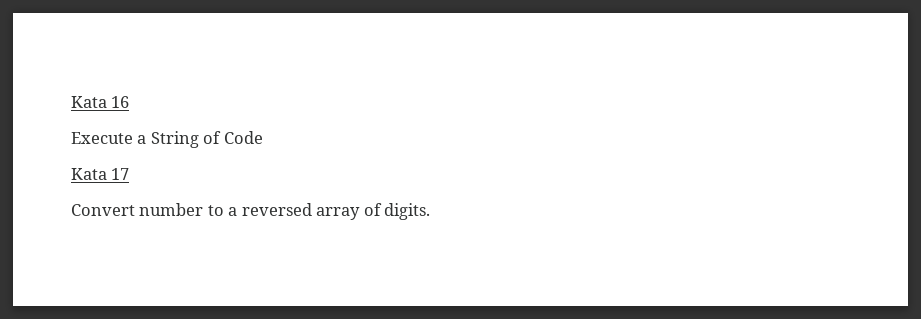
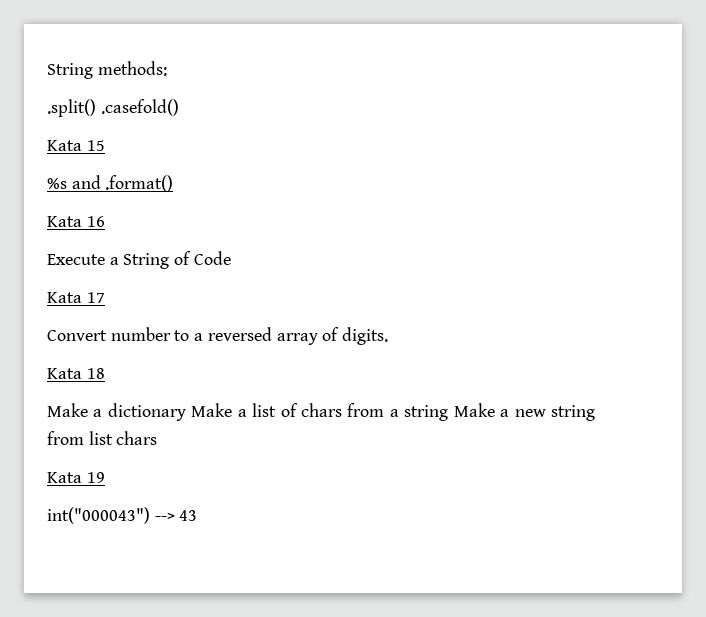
+ String methods:
+ .split() .casefold()
+ Kata 15
+ %s and .format()
+ Kata 18
+ Make a dictionary Make a list of chars from a string Make a new string from list chars
+ Kata 19
+ int("000043") --> 43

